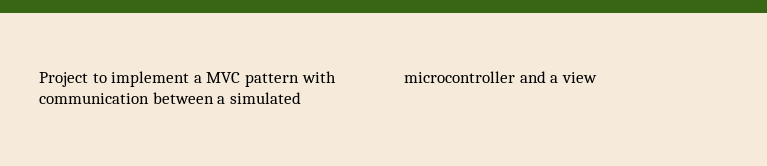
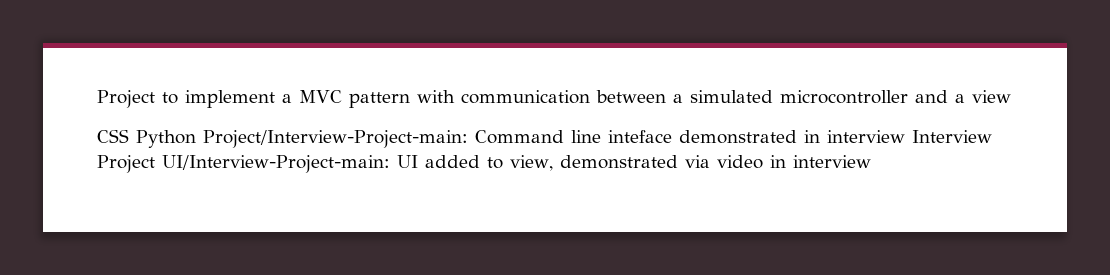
+ CSS Python Project/Interview-Project-main: Command line inteface demonstrated in interview Interview Project UI/Interview-Project-main: UI added to view, demonstrated via video in interview

